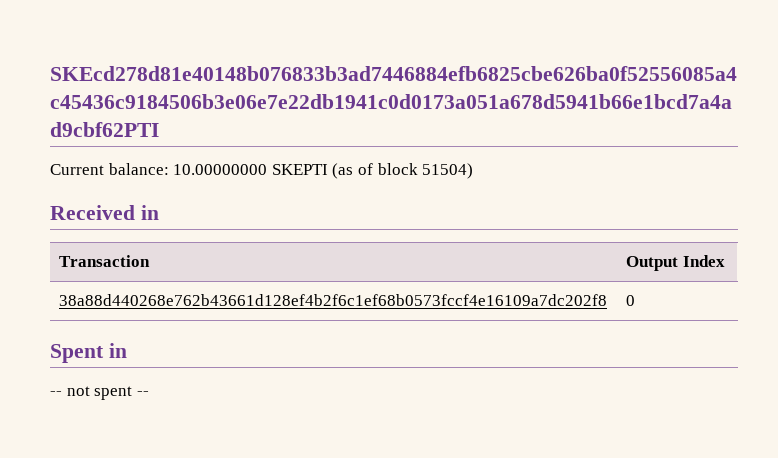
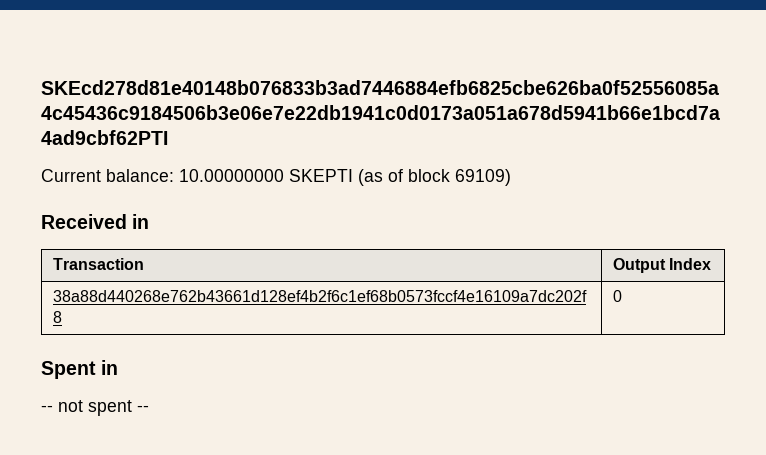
- Current balance: 10.00000000 SKEPTI (as of block 51504)
+ Current balance: 10.00000000 SKEPTI (as of block 69109)

